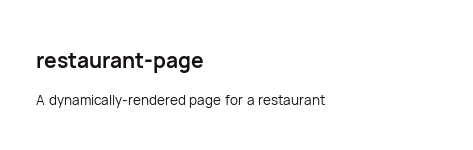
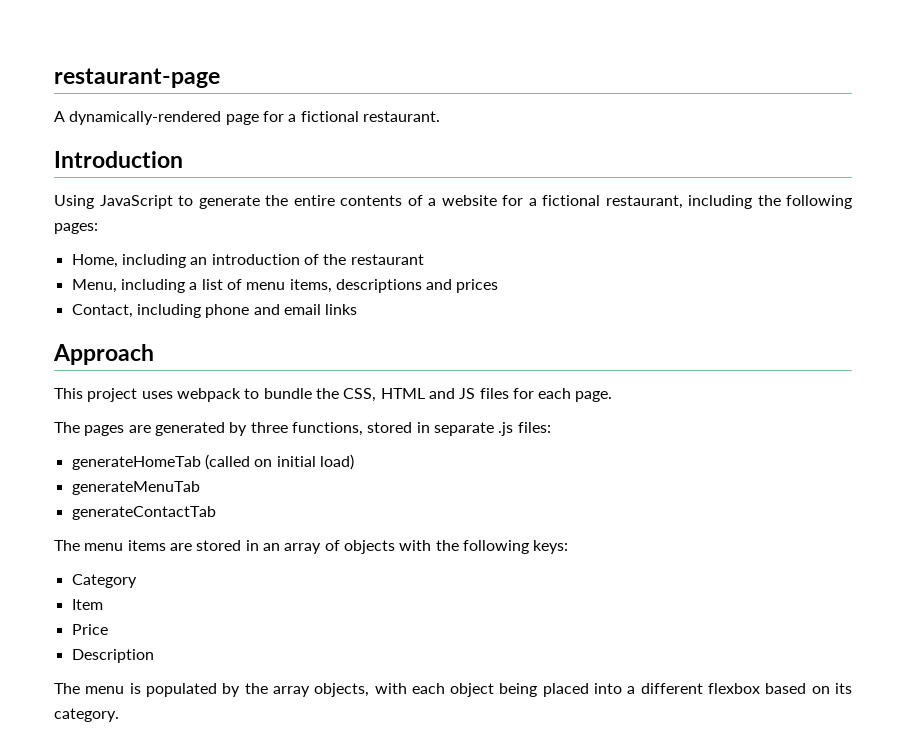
- A dynamically-rendered page for a restaurant
+ A dynamically-rendered page for a fictional restaurant.
+ Introduction
+ Using JavaScript to generate the entire contents of a website for a fictional restaurant, including the following pages:
+ Home, including an introduction of the restaurant
+ Menu, including a list of menu items, descriptions and prices
+ Contact, including phone and email links
+ Approach
+ This project uses webpack to bundle the CSS, HTML and JS files for each page.
+ The pages are generated by three functions, stored in separate .js files:
+ generateHomeTab (called on initial load)
+ generateMenuTab
+ generateContactTab
+ The menu items are stored in an array of objects with the following keys:
+ Category
+ Item
+ Price
+ Description
+ The menu is populated by the array objects, with each object being placed into a different flexbox based on its category.

